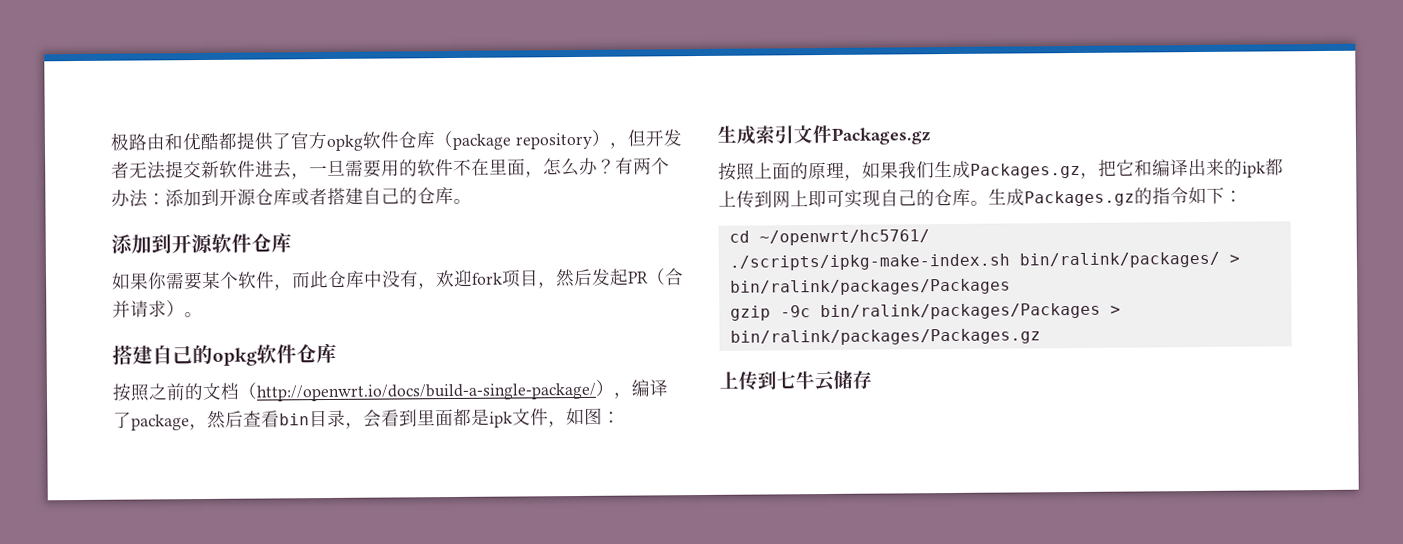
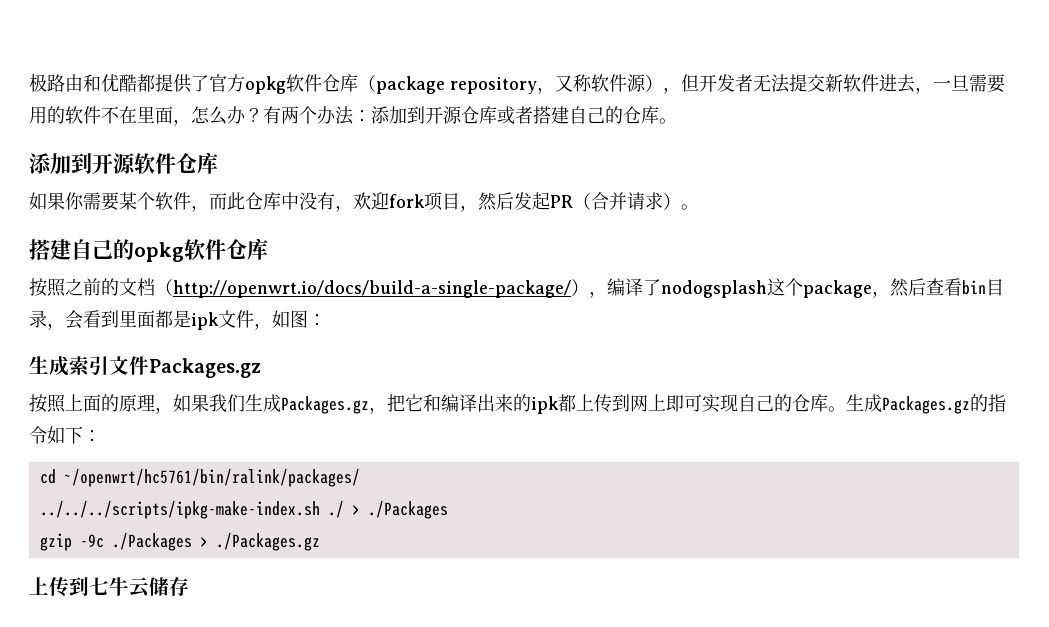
- 极路由和优酷都提供了官方opkg软件仓库（package repository），但开发者无法提交新软件进去，一旦需要用的软件不在里面，怎么办？
+ 极路由和优酷都提供了官方opkg软件仓库（package repository，又称软件源），但开发者无法提交新软件进去，一旦需要用的软件不在里面，怎么办？
- 按照之前的文档（http://openwrt.io/docs/build-a-single-package/），编译了package，然后查看bin目录，会看到里面都是ipk文件，如图：
+ 按照之前的文档（http://openwrt.io/docs/build-a-single-package/），编译了nodogsplash这个package，然后查看bin目录，会看到里面都是ipk文件，如图：
- cd ~/openwrt/hc5761/
- ./scripts/ipkg-make-index.sh bin/ralink/packages/ > bin/ralink/packages/Packages
+ cd ~/openwrt/hc5761/bin/ralink/packages/
+ ../../../scripts/ipkg-make-index.sh ./ > ./Packages
- gzip -9c bin/ralink/packages/Packages > bin/ralink/packages/Packages.gz
+ gzip -9c ./Packages > ./Packages.gz

